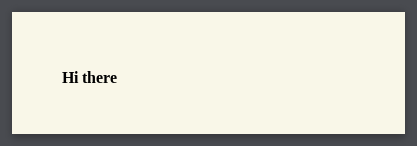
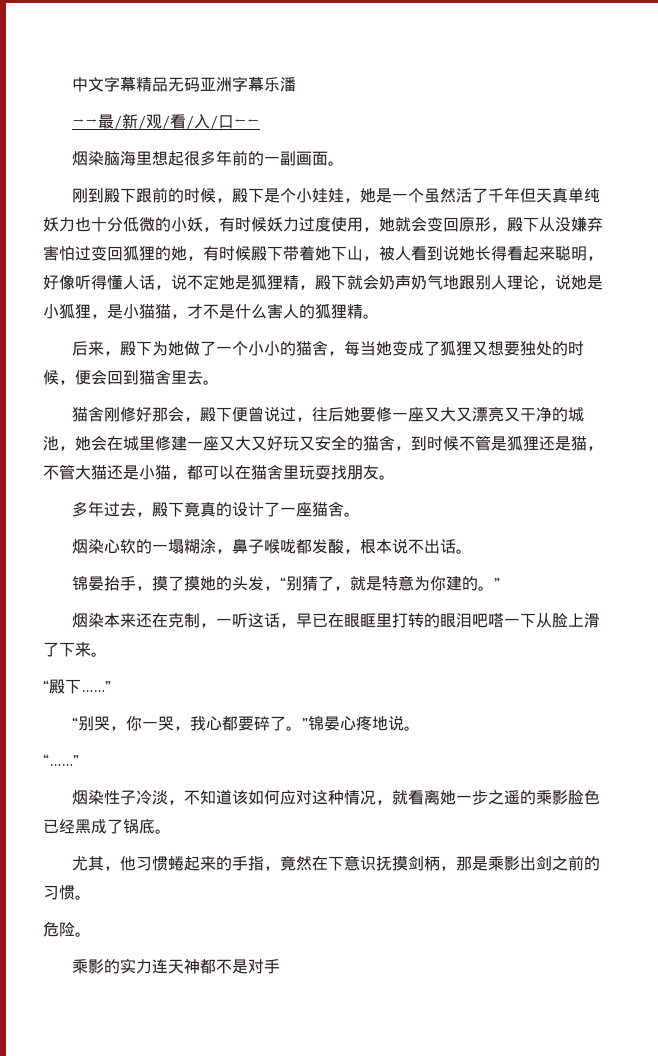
- Hi there
+ 中文字幕精品无码亚洲字幕乐潘
+ →→最/新/观/看/入/口←←
+ 烟染脑海里想起很多年前的一副画面。
+ 刚到殿下跟前的时候，殿下是个小娃娃，她是一个虽然活了千年但天真单纯妖力也十分低微的小妖，有时候妖力过度使用，她就会变回原形，殿下从没嫌弃害怕过变回狐狸的她，有时候殿下带着她下山，被人看到说她长得看起来聪明，好像听得懂人话，说不定她是狐狸精，殿下就会奶声奶气地跟别人理论，说她是小狐狸，是小猫猫，才不是什么害人的狐狸精。
+ 后来，殿下为她做了一个小小的猫舍，每当她变成了狐狸又想要独处的时候，便会回到猫舍里去。
+ 猫舍刚修好那会，殿下便曾说过，往后她要修一座又大又漂亮又干净的城池，她会在城里修建一座又大又好玩又安全的猫舍，到时候不管是狐狸还是猫，不管大猫还是小猫，都可以在猫舍里玩耍找朋友。
+ 多年过去，殿下竟真的设计了一座猫舍。
+ 烟染心软的一塌糊涂，鼻子喉咙都发酸，根本说不出话。
+ 锦晏抬手，摸了摸她的头发，“别猜了，就是特意为你建的。”
+ 烟染本来还在克制，一听这话，早已在眼眶里打转的眼泪吧嗒一下从脸上滑了下来。
+ “殿下……”
+ “别哭，你一哭，我心都要碎了。”锦晏心疼地说。
+ “……”
+ 烟染性子冷淡，不知道该如何应对这种情况，就看离她一步之遥的乘影脸色已经黑成了锅底。
+ 尤其，他习惯蜷起来的手指，竟然在下意识抚摸剑柄，那是乘影出剑之前的习惯。
+ 危险。
+ 乘影的实力连天神都不是对手

